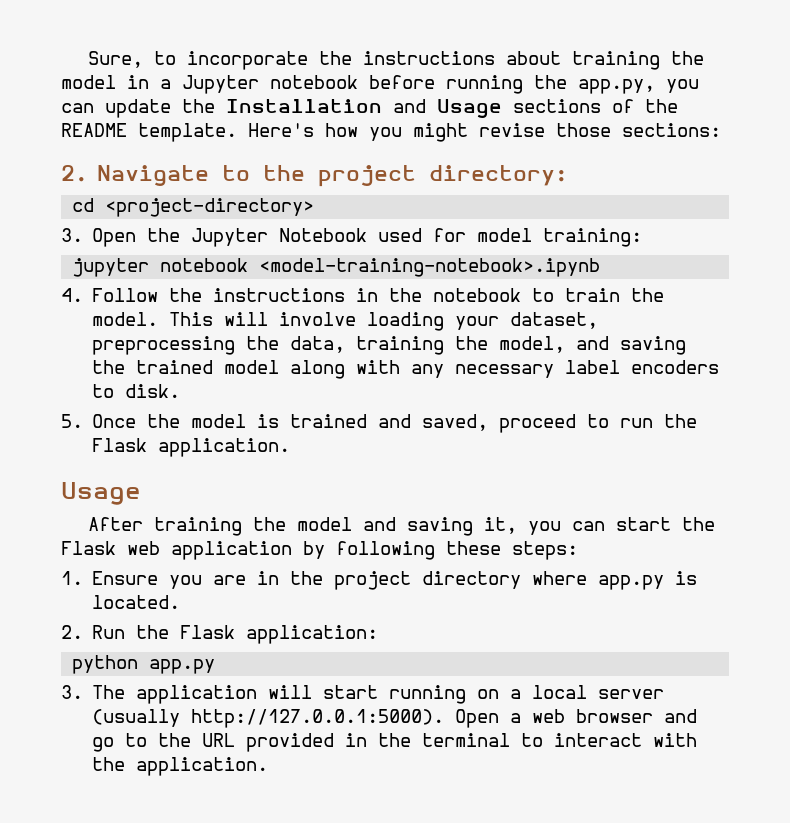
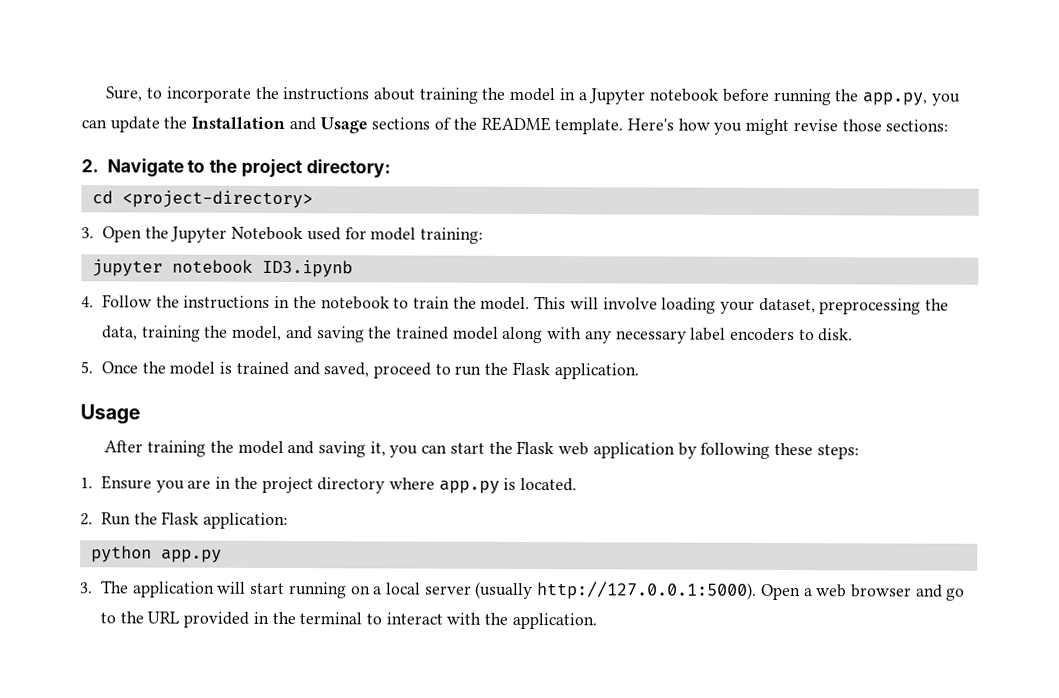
- jupyter notebook <model-training-notebook>.ipynb
+ jupyter notebook ID3.ipynb

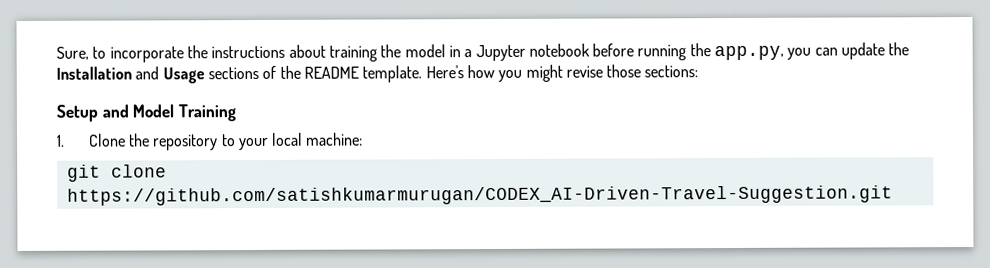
- 2. Navigate to the project directory:
- cd <project-directory>
- 3. Open the Jupyter Notebook used for model training:
- jupyter notebook ID3.ipynb
- 4. Follow the instructions in the notebook to train the model. This will involve loading your dataset, preprocessing the data, training the model, and saving the trained model along with any necessary label encoders to disk.
- 5. Once the model is trained and saved, proceed to run the Flask application.
- Usage
- After training the model and saving it, you can start the Flask web application by following these steps:
- 1. Ensure you are in the project directory where app.py is located.
- 2. Run the Flask application:
- python app.py
- 3. The application will start running on a local server (usually http://127.0.0.1:5000). Open a web browser and go to the URL provided in the terminal to interact with the application.
+ Setup and Model Training
+ 1. Clone the repository to your local machine:
+ git clone https://github.com/satishkumarmurugan/CODEX_AI-Driven-Travel-Suggestion.git

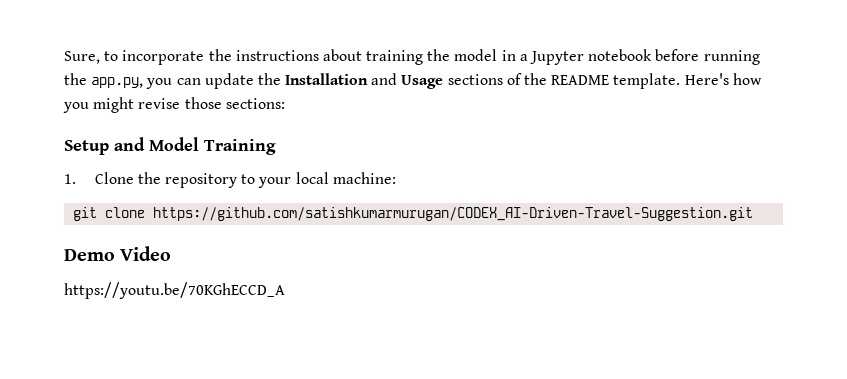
+ Demo Video
+ https://youtu.be/70KGhECCD_A

